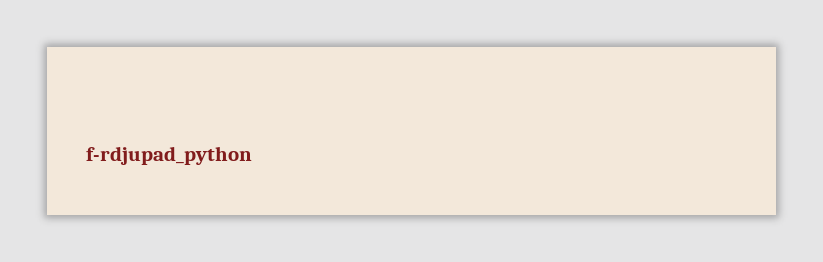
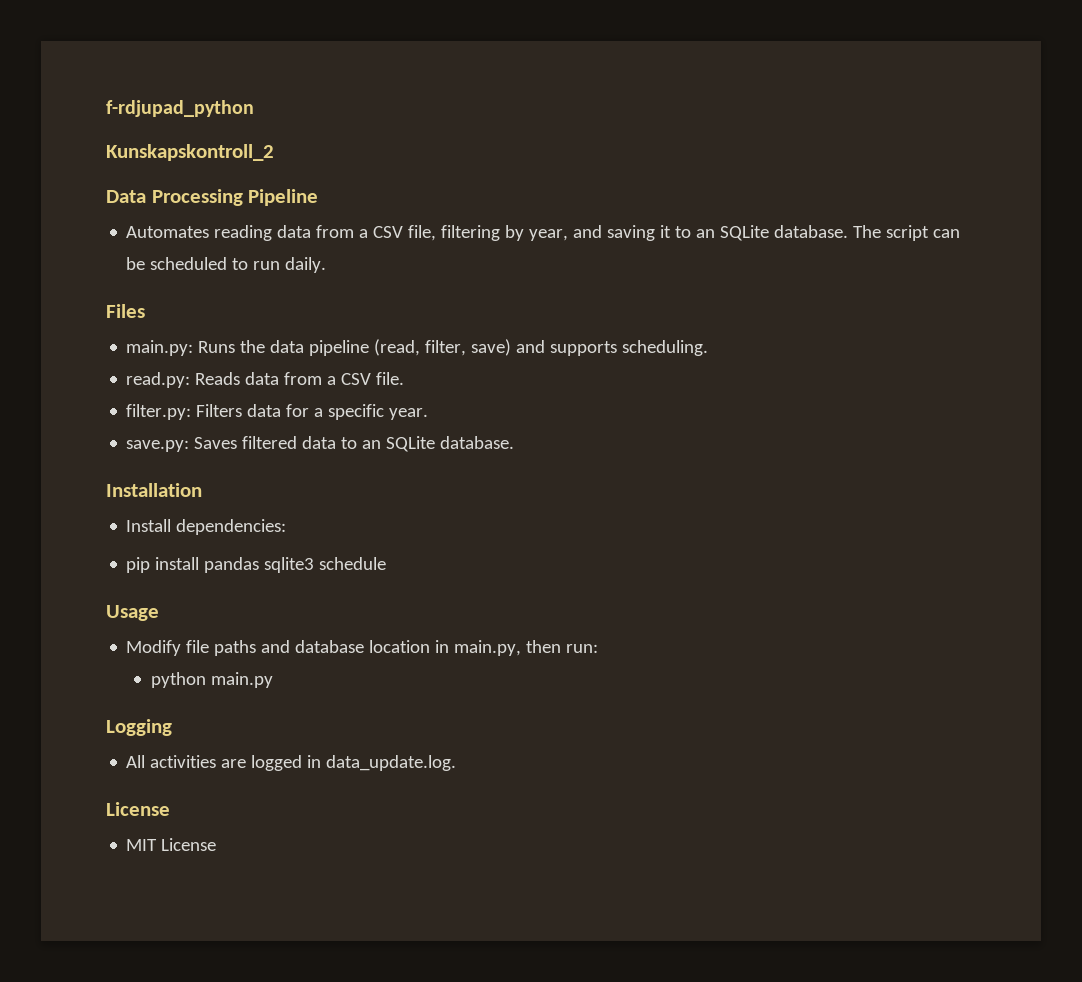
+ Kunskapskontroll_2
+ Data Processing Pipeline
+ Automates reading data from a CSV file, filtering by year, and saving it to an SQLite database. The script can be scheduled to run daily.
+ Files
+ main.py: Runs the data pipeline (read, filter, save) and supports scheduling.
+ read.py: Reads data from a CSV file.
+ filter.py: Filters data for a specific year.
+ save.py: Saves filtered data to an SQLite database.
+ Installation
+ Install dependencies:
+ pip install pandas sqlite3 schedule
+ Usage
+ Modify file paths and database location in main.py, then run:
+ python main.py
+ Logging
+ All activities are logged in data_update.log.
+ License
+ MIT License

